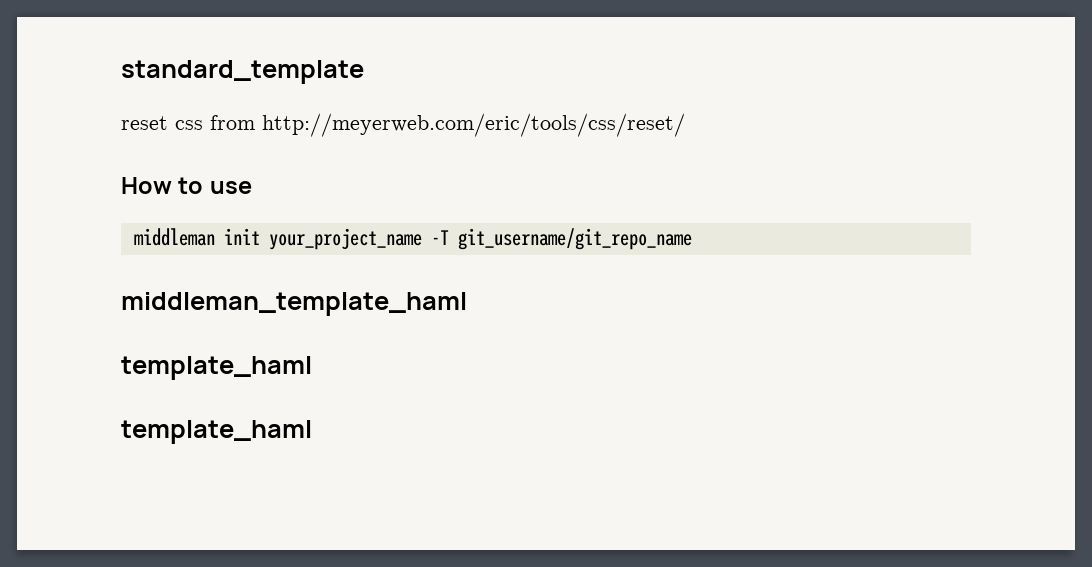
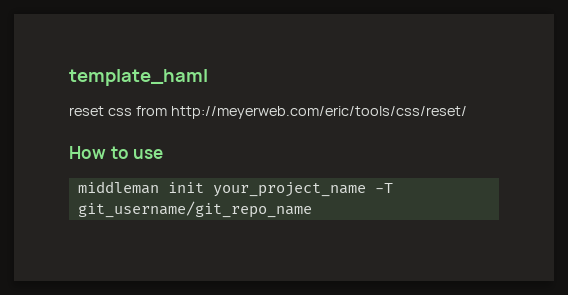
- standard_template
+ template_haml
- middleman_template_haml
- template_haml
- template_haml

